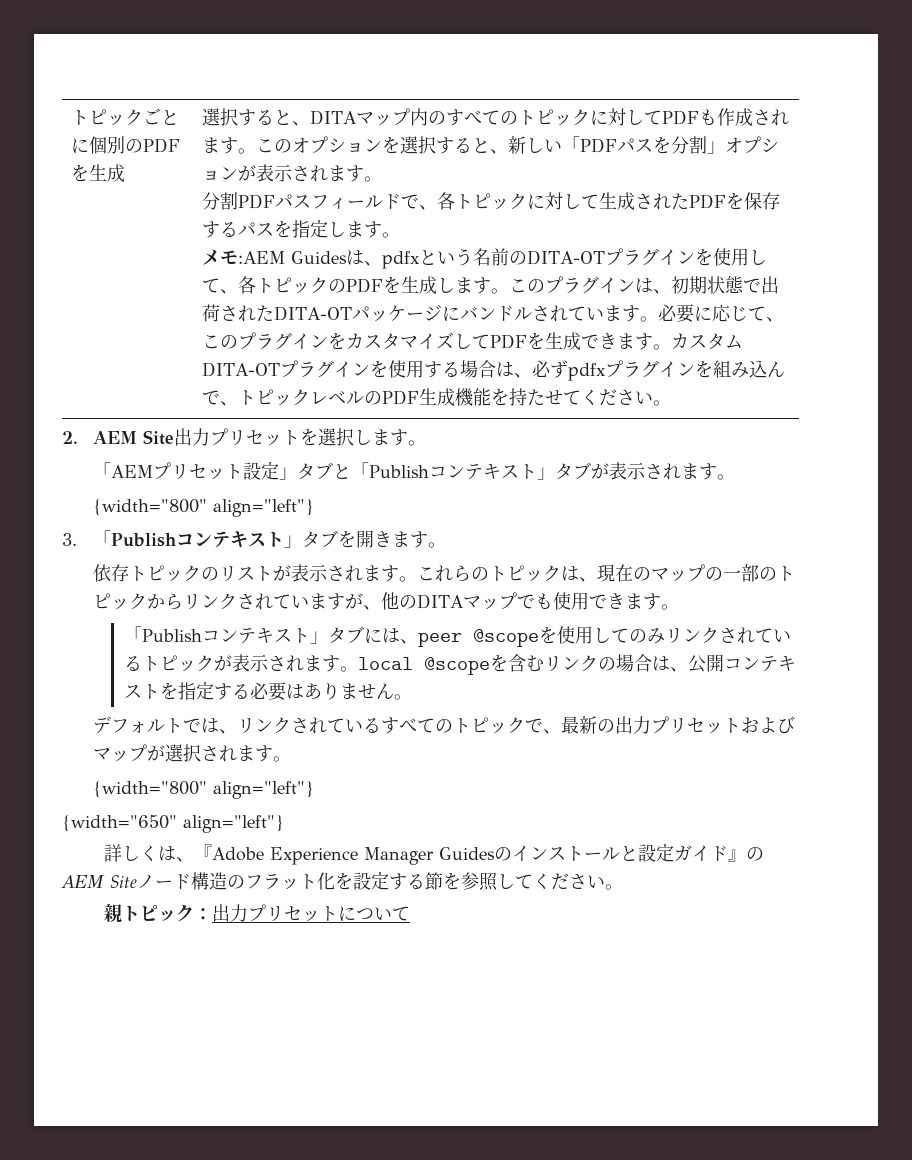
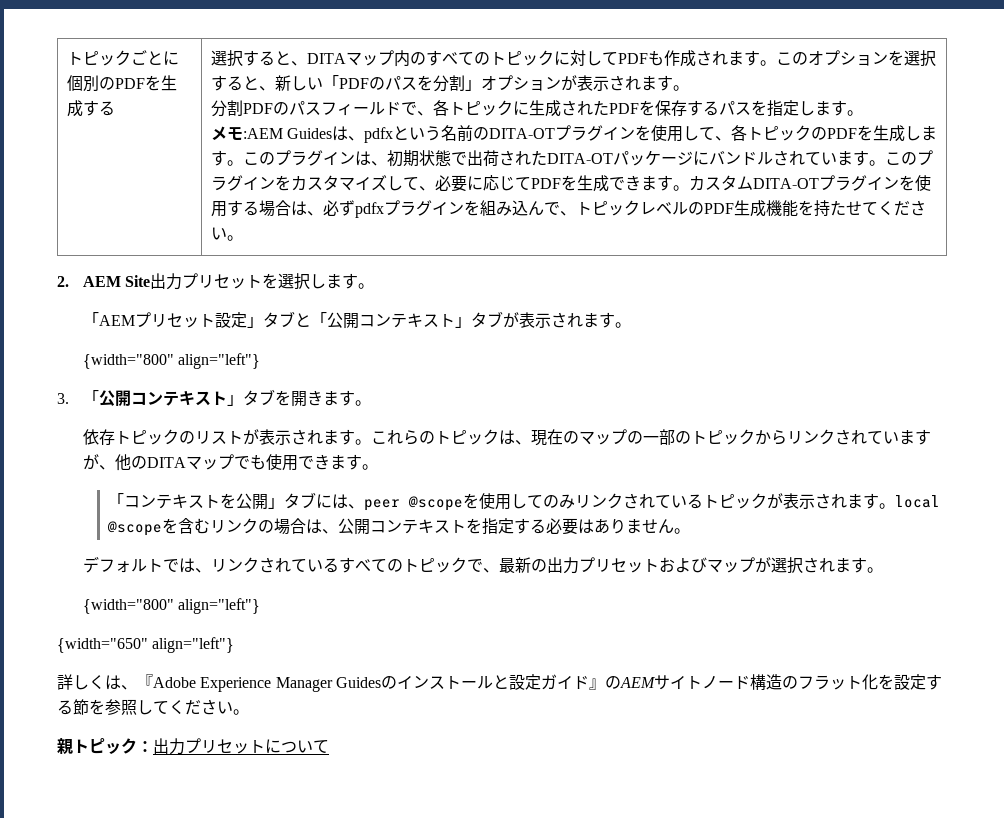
- トピックごとに個別のPDFを生成
+ トピックごとに個別のPDFを生成する
- このオプションを選択すると、新しい「PDFパスを分割」オプションが表示されます。
+ このオプションを選択すると、新しい「PDFのパスを分割」オプションが表示されます。
- 分割PDFパスフィールドで、各トピックに対して生成されたPDFを保存するパスを指定します。
+ 分割PDFのパスフィールドで、各トピックに生成されたPDFを保存するパスを指定します。
- 必要に応じて、このプラグインをカスタマイズしてPDFを生成できます。
+ このプラグインをカスタマイズして、必要に応じてPDFを生成できます。
- 「AEMプリセット設定」タブと「Publishコンテキスト」タブが表示されます。
+ 「AEMプリセット設定」タブと「公開コンテキスト」タブが表示されます。
- 3.「Publishコンテキスト」タブを開きます。
+ 3.「公開コンテキスト」タブを開きます。
- 「Publishコンテキスト」タブには、peer @scopeを使用してのみリンクされているトピックが表示されます。local @scopeを含むリンクの場合は、公開コンテキストを指定する必要はありません。
+ 「コンテキストを公開」タブには、peer @scopeを使用してのみリンクされているトピックが表示されます。local @scopeを含むリンクの場合は、公開コンテキストを指定する必要はありません。
- 詳しくは、『Adobe Experience Manager Guidesのインストールと設定ガイド』のAEM Siteノード構造のフラット化を設定する節を参照してください。
+ 詳しくは、『Adobe Experience Manager Guidesのインストールと設定ガイド』のAEMサイトノード構造のフラット化を設定する節を参照してください。

